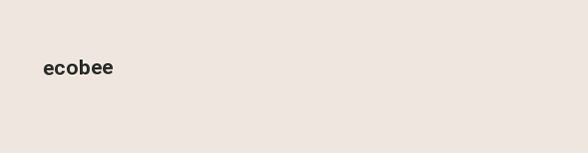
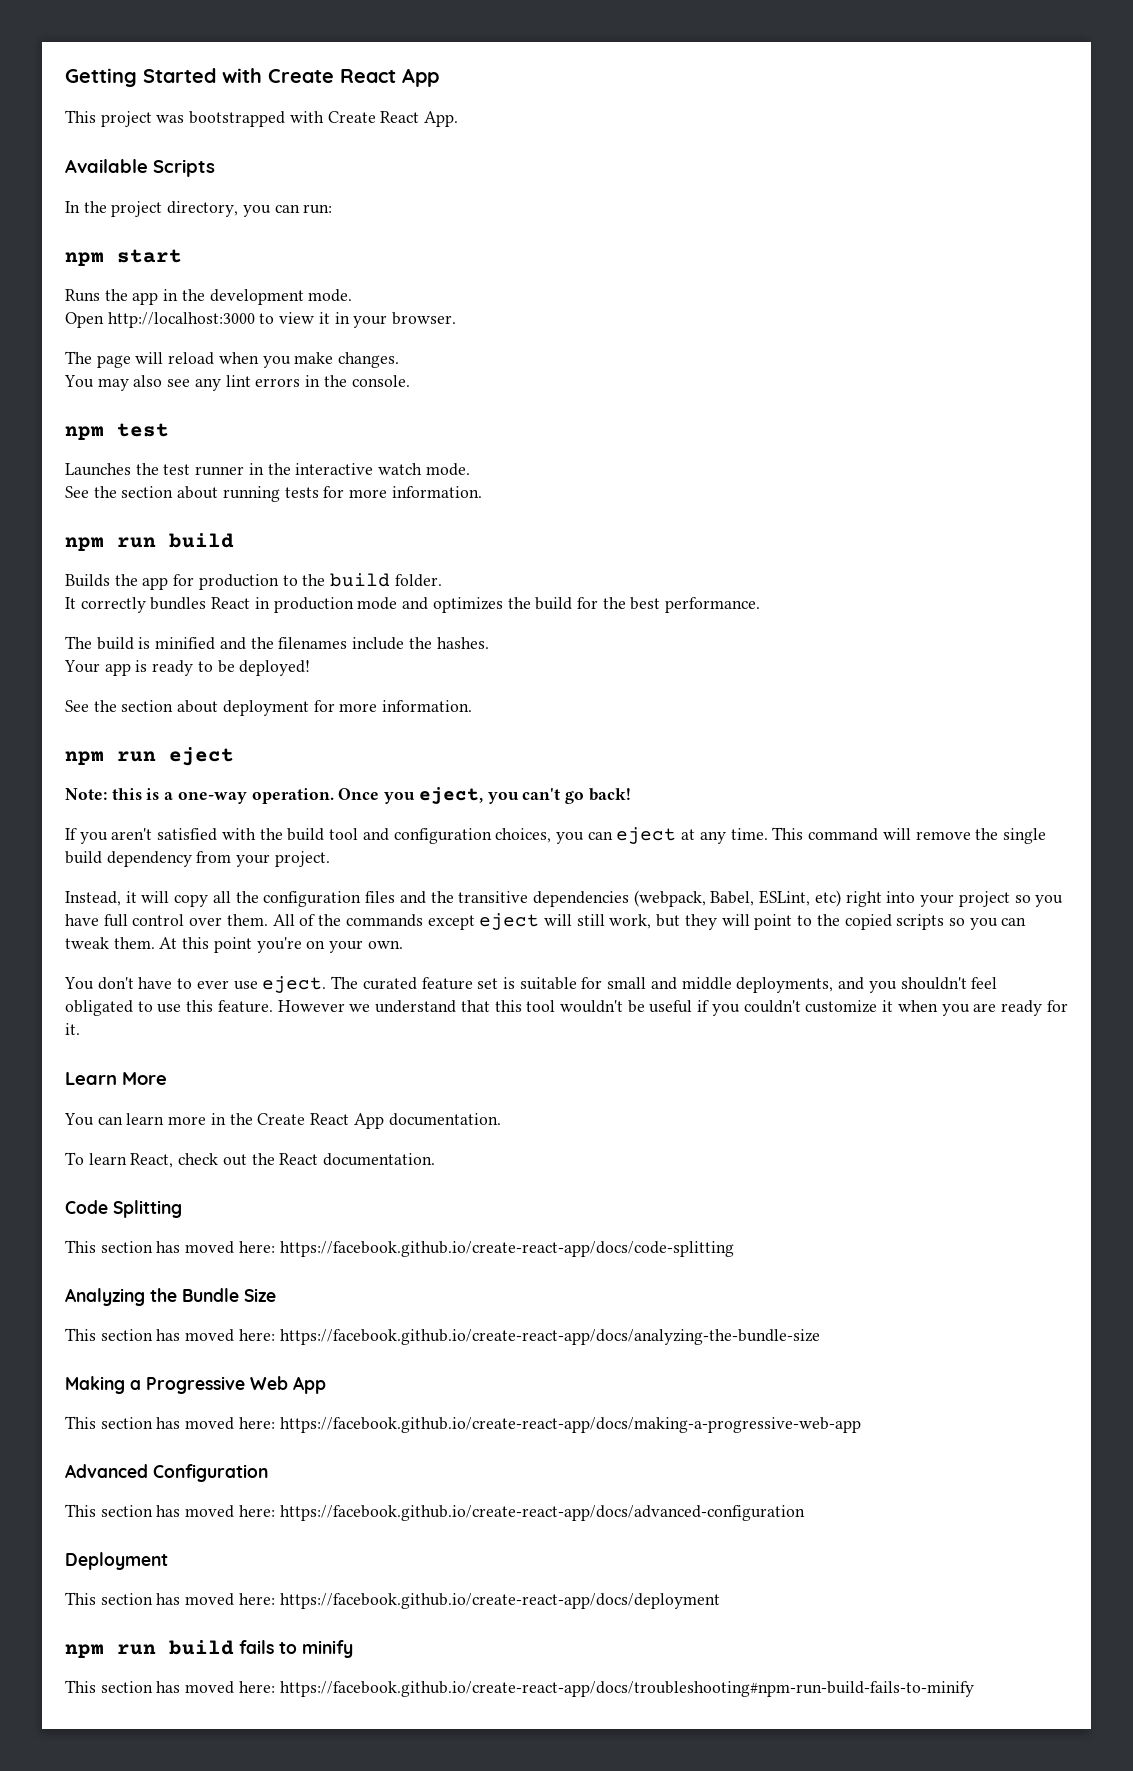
- ecobee
+ Getting Started with Create React App
+ This project was bootstrapped with Create React App.
+ Available Scripts
+ In the project directory, you can run:
+ npm start
+ Runs the app in the development mode.
+ Open http://localhost:3000 to view it in your browser.
+ The page will reload when you make changes.
+ You may also see any lint errors in the console.
+ npm test
+ Launches the test runner in the interactive watch mode.
+ See the section about running tests for more information.
+ npm run build
+ Builds the app for production to the build folder.
+ It correctly bundles React in production mode and optimizes the build for the best performance.
+ The build is minified and the filenames include the hashes.
+ Your app is ready to be deployed!
+ See the section about deployment for more information.
+ npm run eject
+ Note: this is a one-way operation. Once you eject, you can't go back!
+ If you aren't satisfied with the build tool and configuration choices, you can eject at any time. This command will remove the single build dependency from your project.
+ Instead, it will copy all the configuration files and the transitive dependencies (webpack, Babel, ESLint, etc) right into your project so you have full control over them. All of the commands except eject will still work, but they will point to the copied scripts so you can tweak them. At this point you're on your own.
+ You don't have to ever use eject. The curated feature set is suitable for small and middle deployments, and you shouldn't feel obligated to use this feature. However we understand that this tool wouldn't be useful if you couldn't customize it when you are ready for it.
+ Learn More
+ You can learn more in the Create React App documentation.
+ To learn React, check out the React documentation.
+ Code Splitting
+ This section has moved here: https://facebook.github.io/create-react-app/docs/code-splitting
+ Analyzing the Bundle Size
+ This section has moved here: https://facebook.github.io/create-react-app/docs/analyzing-the-bundle-size
+ Making a Progressive Web App
+ This section has moved here: https://facebook.github.io/create-react-app/docs/making-a-progressive-web-app
+ Advanced Configuration
+ This section has moved here: https://facebook.github.io/create-react-app/docs/advanced-configuration
+ Deployment
+ This section has moved here: https://facebook.github.io/create-react-app/docs/deployment
+ npm run build fails to minify
+ This section has moved here: https://facebook.github.io/create-react-app/docs/troubleshooting#npm-run-build-fails-to-minify

